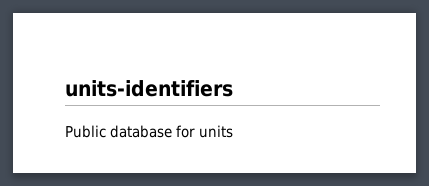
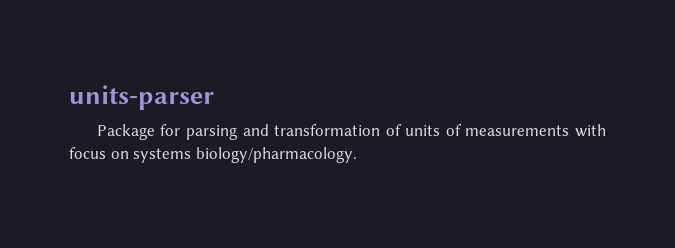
- units-identifiers
- Public database for units
+ units-parser
+ Package for parsing and transformation of units of measurements with focus on systems biology/pharmacology.

